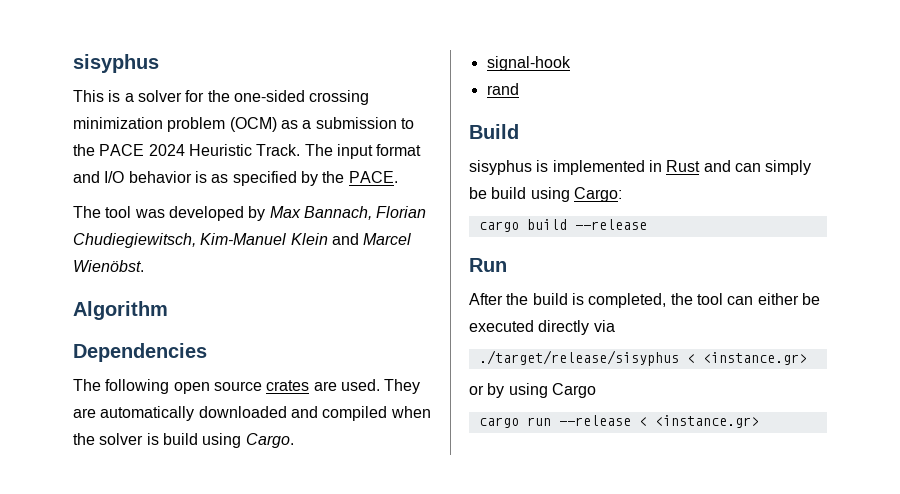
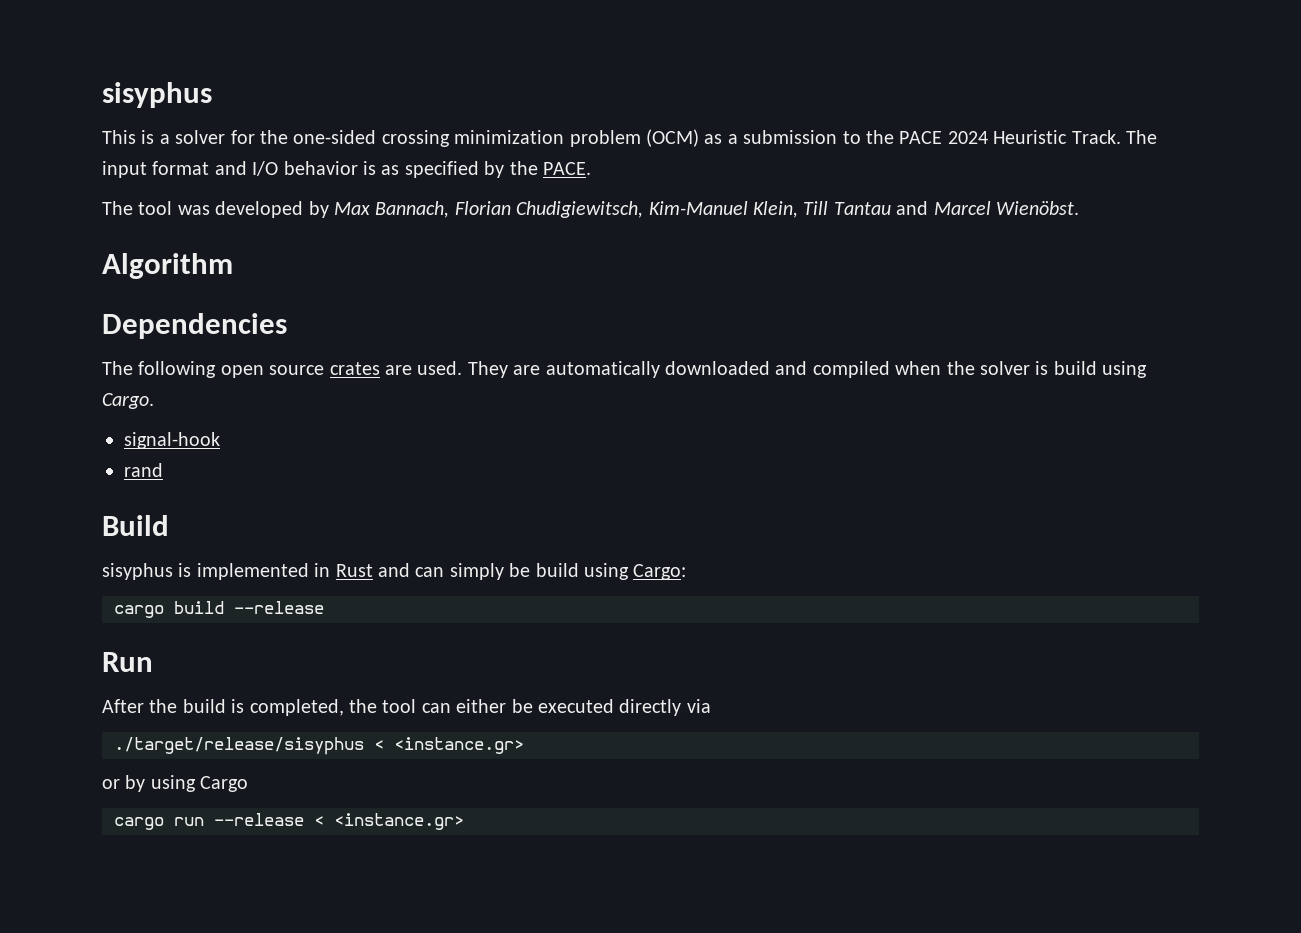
- The tool was developed by Max Bannach, Florian Chudiegiewitsch, Kim-Manuel Klein and Marcel Wienöbst.
+ The tool was developed by Max Bannach, Florian Chudigiewitsch, Kim-Manuel Klein, Till Tantau and Marcel Wienöbst.

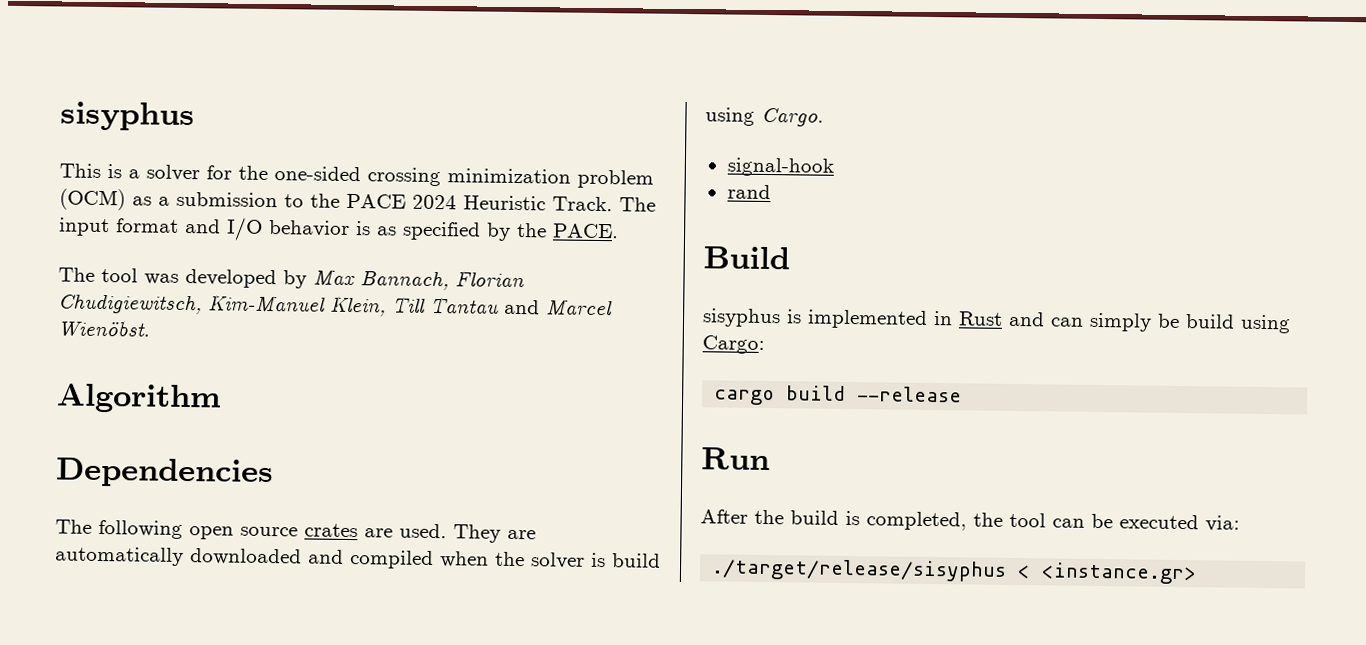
- After the build is completed, the tool can either be executed directly via
+ After the build is completed, the tool can be executed via:
- or by using Cargo
- cargo run --release < <instance.gr>

